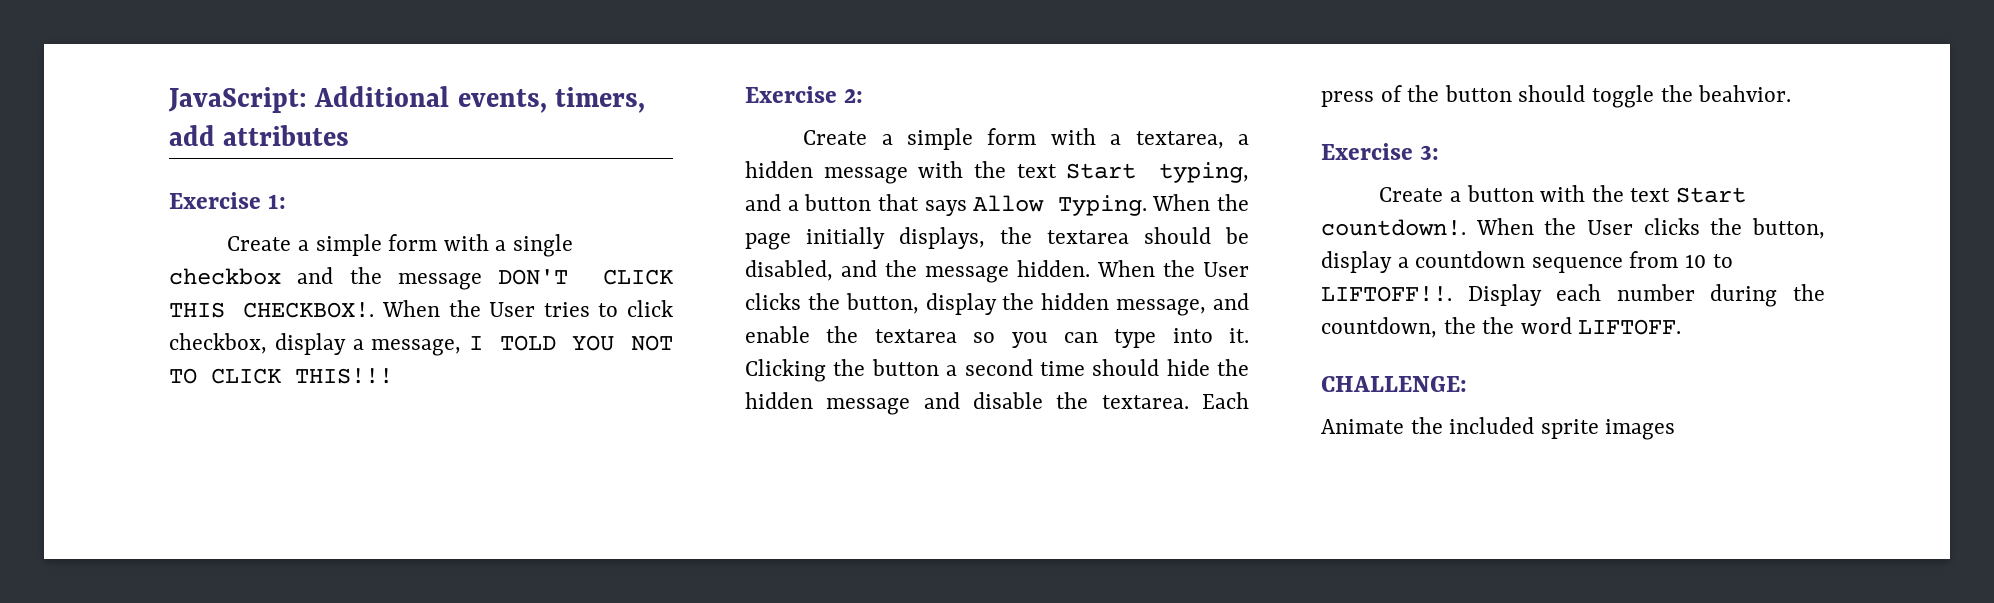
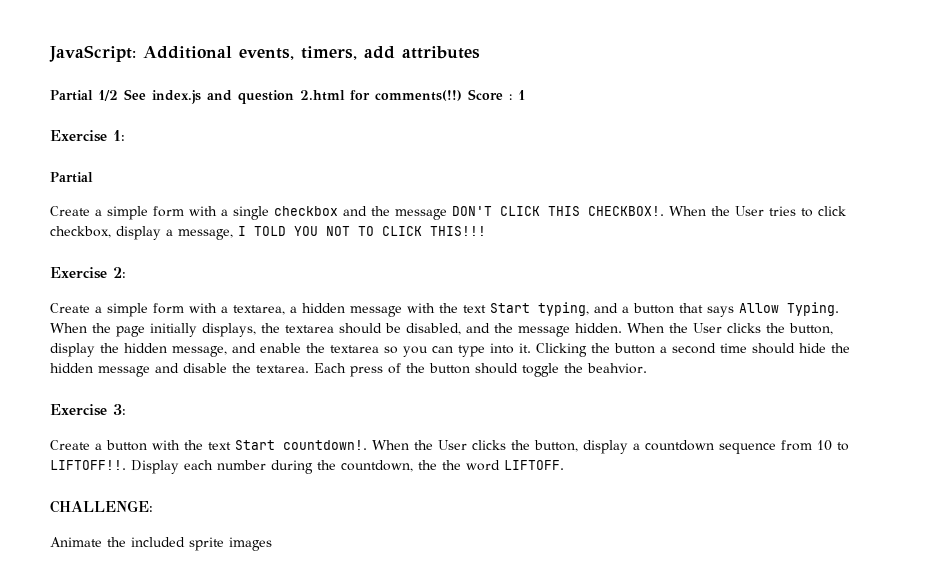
+ Partial 1/2 See index.js and question 2.html for comments(!!) Score : 1
  Exercise 1:
+ Partial

